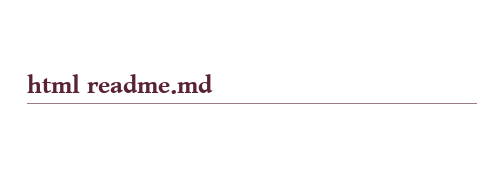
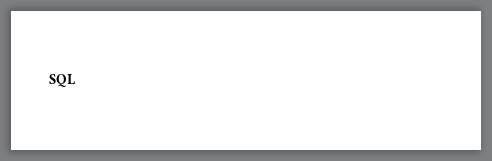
- html readme.md
+ SQL

